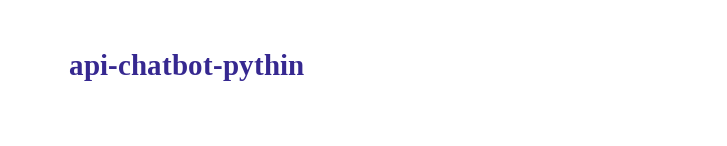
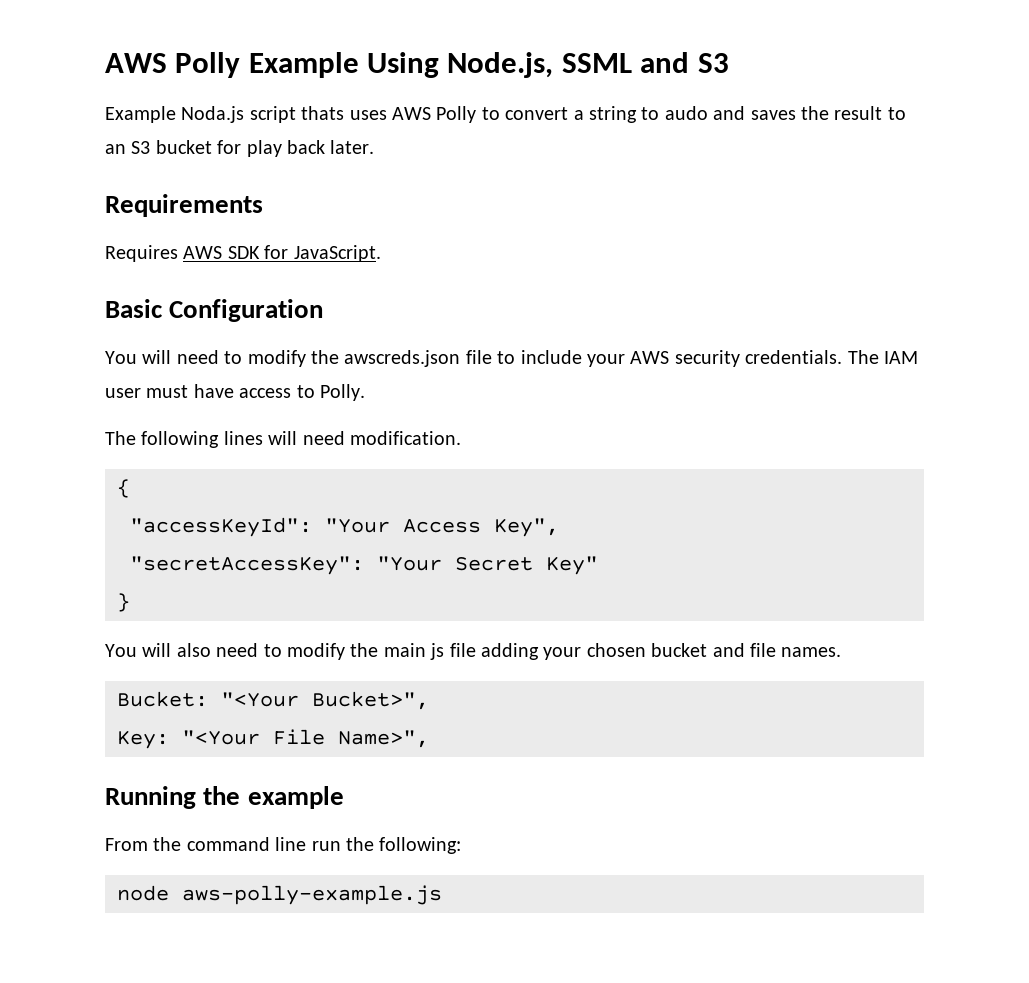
- api-chatbot-pythin
+ AWS Polly Example Using Node.js, SSML and S3
+ Example Noda.js script thats uses AWS Polly to convert a string to audo and saves the result to an S3 bucket for play back later.
+ Requirements
+ Requires AWS SDK for JavaScript.
+ Basic Configuration
+ You will need to modify the awscreds.json file to include your AWS security credentials. The IAM user must have access to Polly.
+ The following lines will need modification.
+ {
+ "accessKeyId": "Your Access Key",
+ "secretAccessKey": "Your Secret Key"
+ }
+ You will also need to modify the main js file adding your chosen bucket and file names.
+ Bucket: "<Your Bucket>",
+ Key: "<Your File Name>",
+ Running the example
+ From the command line run the following:
+ node aws-polly-example.js

